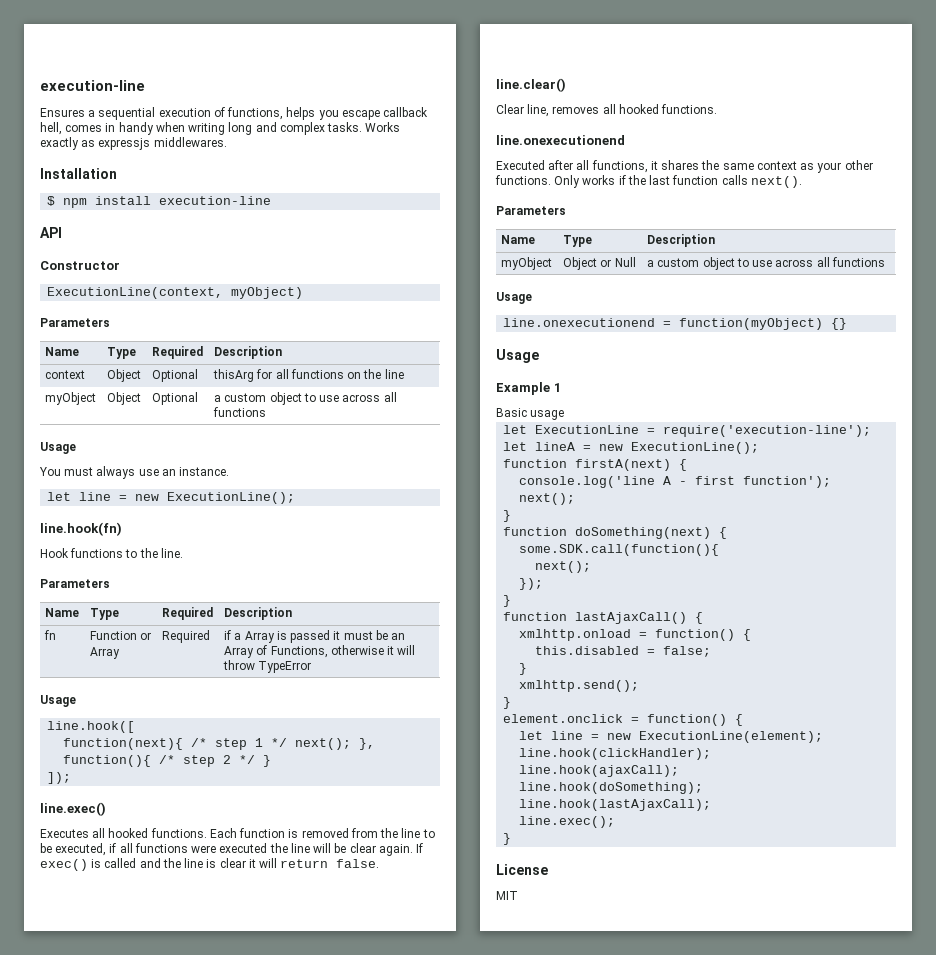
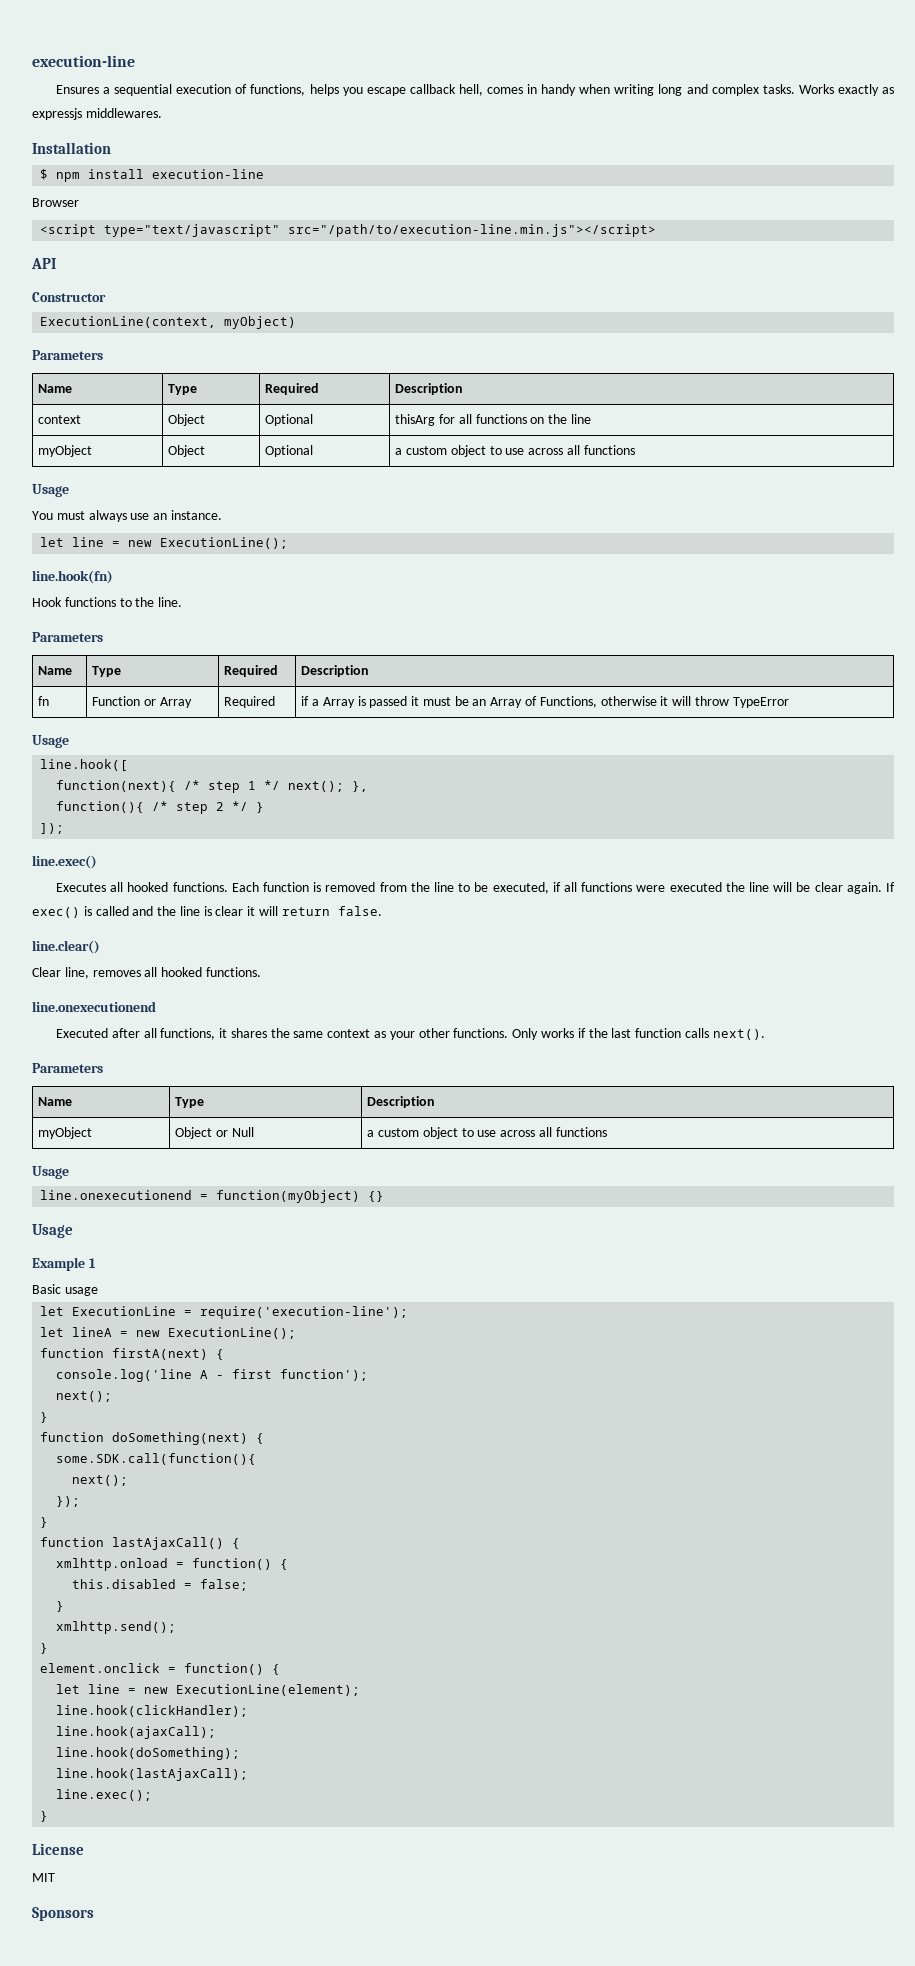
+ Browser
+ <script type="text/javascript" src="/path/to/execution-line.min.js"></script>
+ Sponsors

